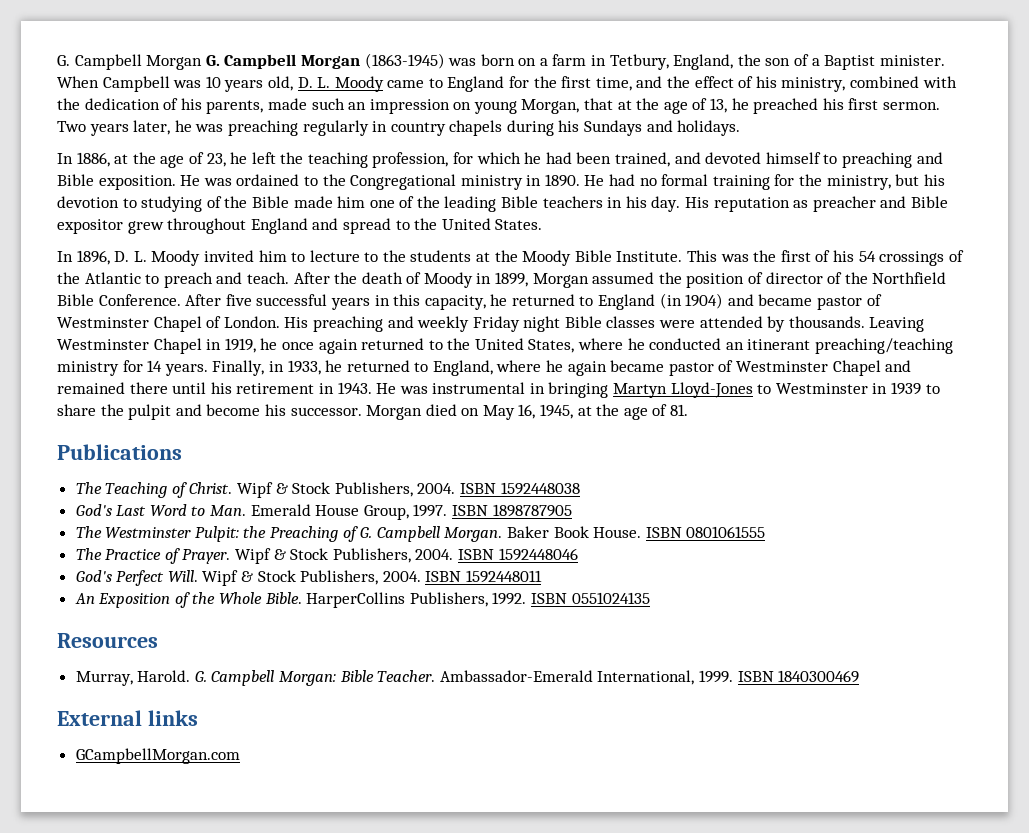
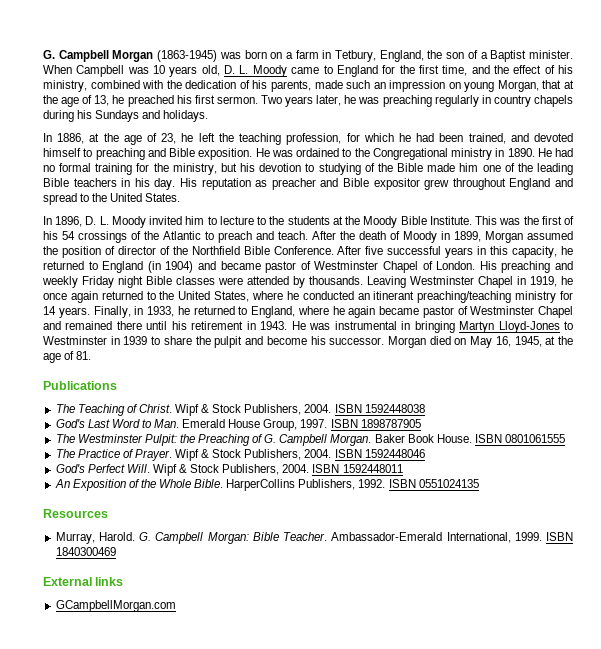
- G. Campbell Morgan G. Campbell Morgan (1863-1945) was born on a farm in Tetbury, England, the son of a Baptist minister.
+ G. Campbell Morgan (1863-1945) was born on a farm in Tetbury, England, the son of a Baptist minister.

